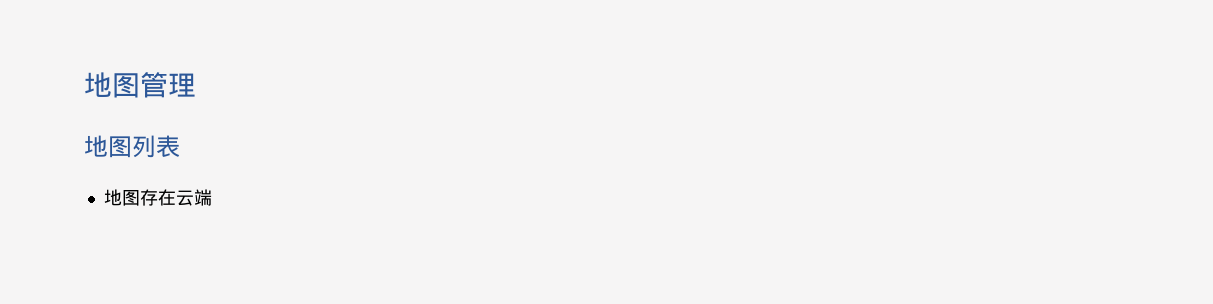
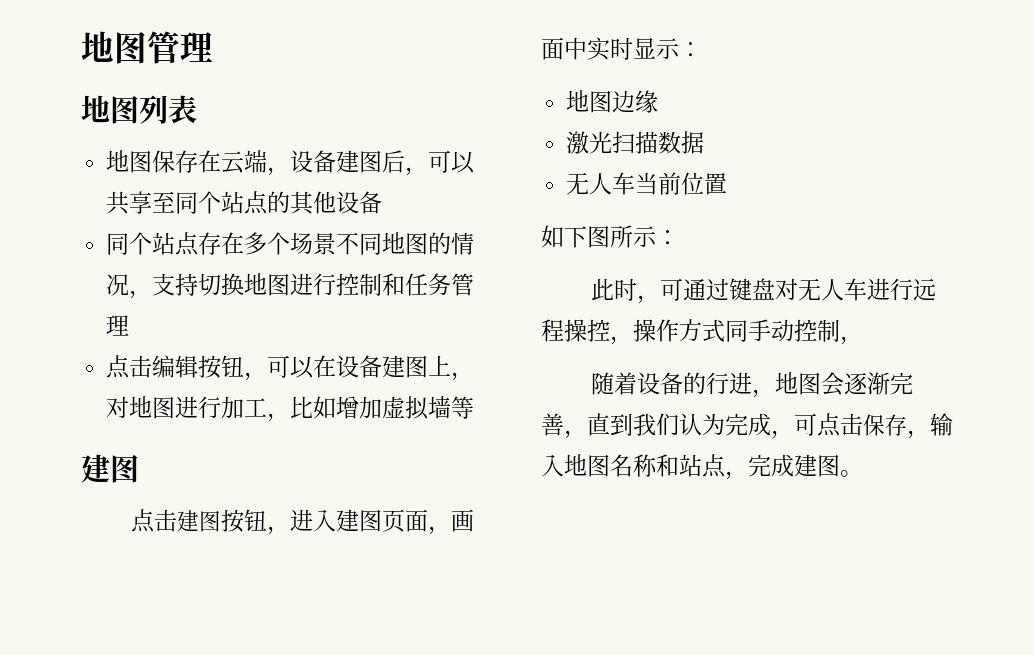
- 地图存在云端
+ 地图保存在云端，设备建图后，可以共享至同个站点的其他设备
+ 同个站点存在多个场景不同地图的情况，支持切换地图进行控制和任务管理
+ 点击编辑按钮，可以在设备建图上，对地图进行加工，比如增加虚拟墙等
+ 建图
+ 点击建图按钮，进入建图页面，画面中实时显示：
+ 地图边缘
+ 激光扫描数据
+ 无人车当前位置
+ 如下图所示：
+ 此时，可通过键盘对无人车进行远程操控，操作方式同手动控制，
+ 随着设备的行进，地图会逐渐完善，直到我们认为完成，可点击保存，输入地图名称和站点，完成建图。

